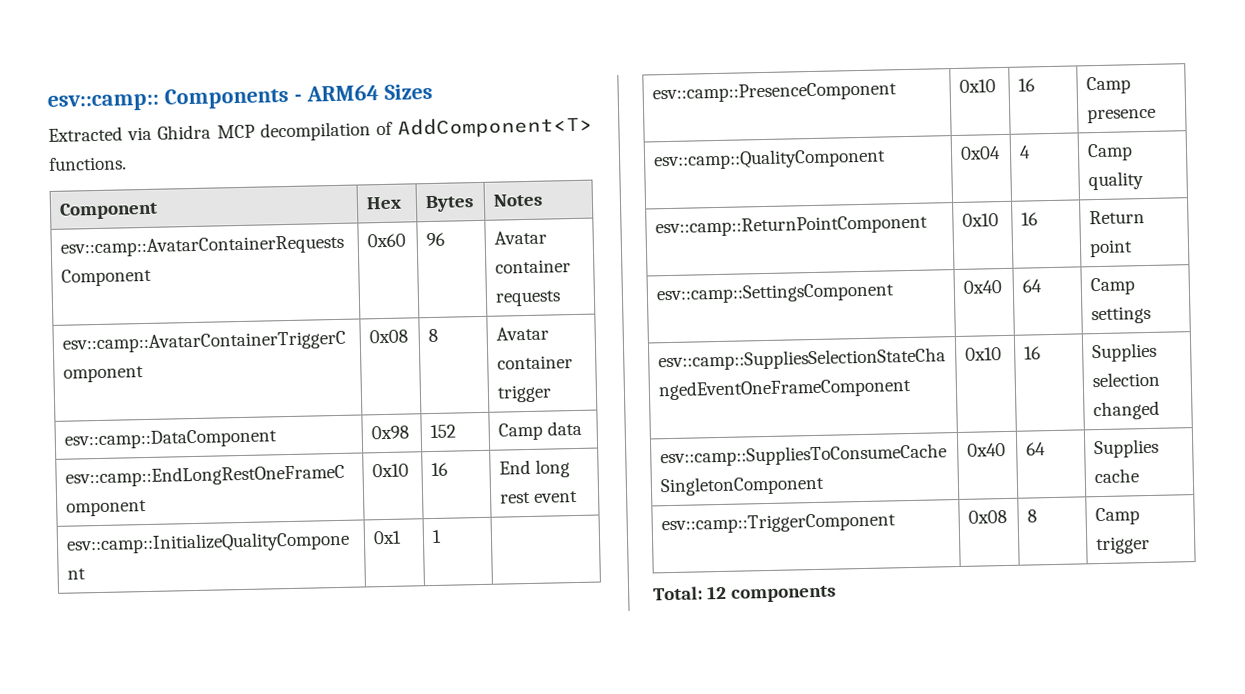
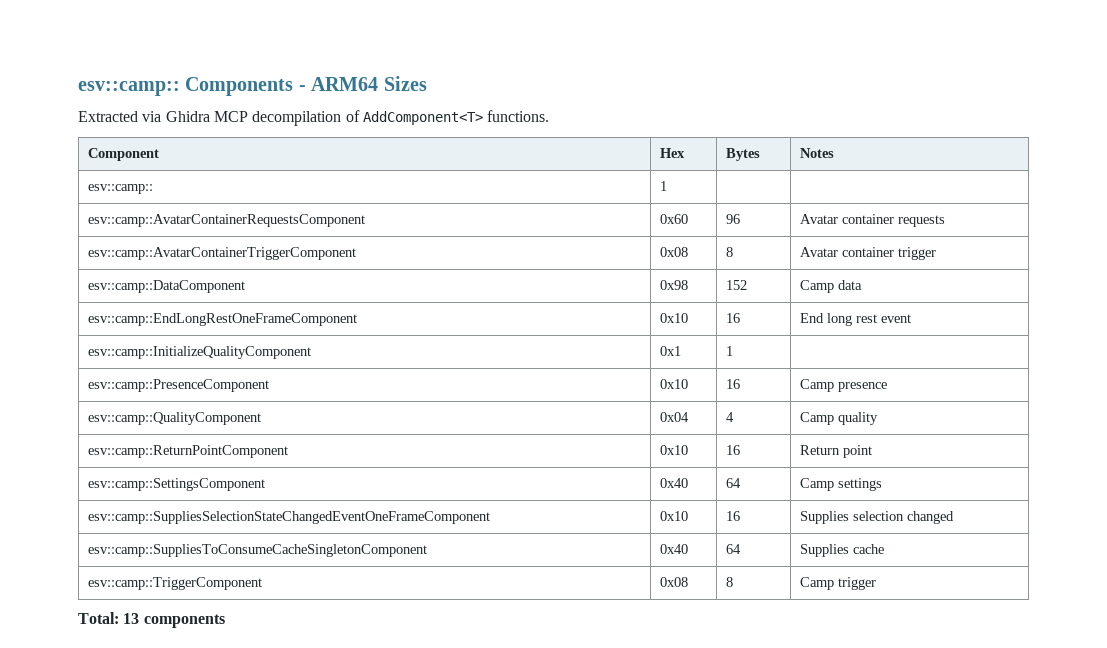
+ esv::camp:: | 1 | |
- Total: 12 components
+ Total: 13 components

